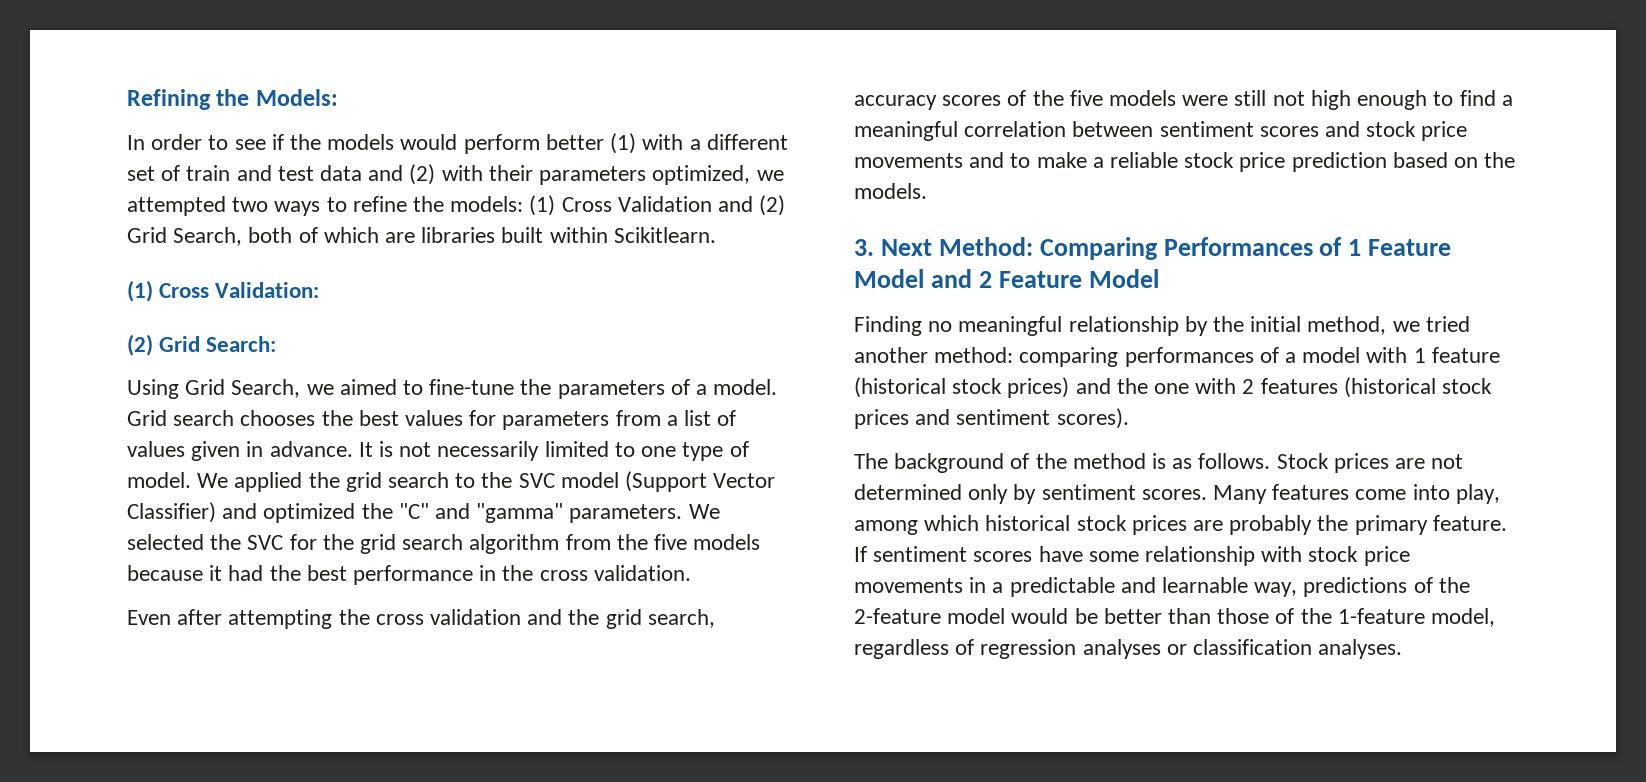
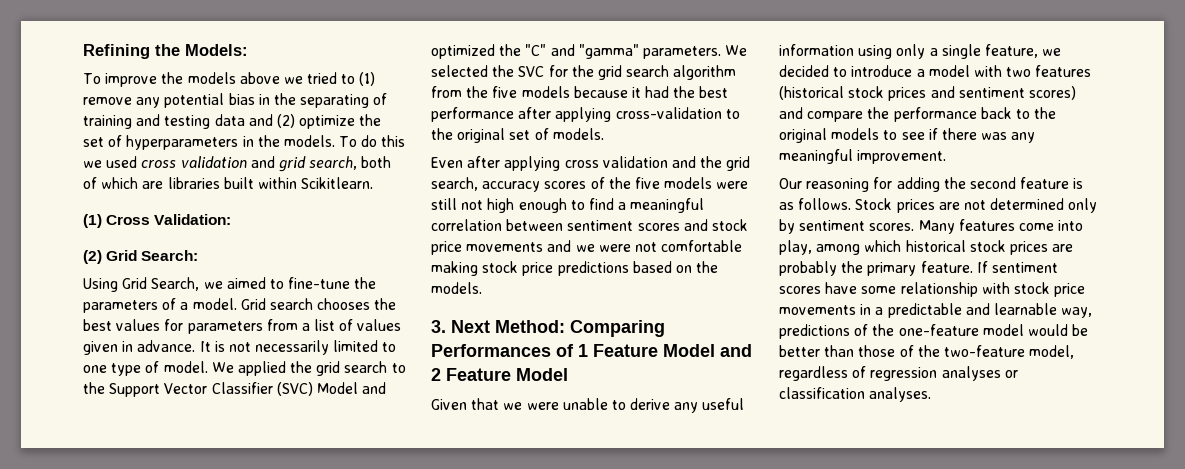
- In order to see if the models would perform better (1) with a different set of train and test data and (2) with their parameters optimized, we attempted two ways to refine the models: (1) Cross Validation and (2) Grid Search, both of which are libraries built within Scikitlearn.
+ To improve the models above we tried to (1) remove any potential bias in the separating of training and testing data and (2) optimize the set of hyperparameters in the models. To do this we used cross validation and grid search, both of which are libraries built within Scikitlearn.
- We applied the grid search to the SVC model (Support Vector Classifier) and optimized the "C" and "gamma" parameters.
+ We applied the grid search to the Support Vector Classifier (SVC) Model and optimized the "C" and "gamma" parameters.
- We selected the SVC for the grid search algorithm from the five models because it had the best performance in the cross validation.
+ We selected the SVC for the grid search algorithm from the five models because it had the best performance after applying cross-validation to the original set of models.
- Even after attempting the cross validation and the grid search, accuracy scores of the five models were still not high enough to find a meaningful correlation between sentiment scores and stock price movements and to make a reliable stock price prediction based on the models.
+ Even after applying cross validation and the grid search, accuracy scores of the five models were still not high enough to find a meaningful correlation between sentiment scores and stock price movements and we were not comfortable making stock price predictions based on the models.
- Finding no meaningful relationship by the initial method, we tried another method: comparing performances of a model with 1 feature (historical stock prices) and the one with 2 features (historical stock prices and sentiment scores).
- The background of the method is as follows.
+ Given that we were unable to derive any useful information using only a single feature, we decided to introduce a model with two features (historical stock prices and sentiment scores) and compare the performance back to the original models to see if there was any meaningful improvement.
+ Our reasoning for adding the second feature is as follows.
- If sentiment scores have some relationship with stock price movements in a predictable and learnable way, predictions of the 2-feature model would be better than those of the 1-feature model, regardless of regression analyses or classification analyses.
+ If sentiment scores have some relationship with stock price movements in a predictable and learnable way, predictions of the one-feature model would be better than those of the two-feature model, regardless of regression analyses or classification analyses.

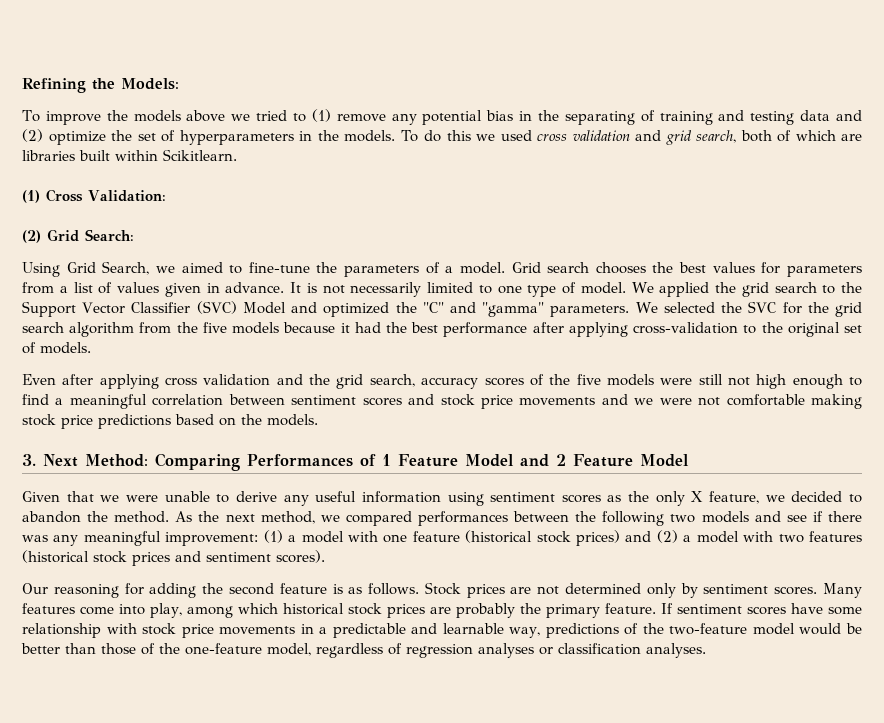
- Given that we were unable to derive any useful information using only a single feature, we decided to introduce a model with two features (historical stock prices and sentiment scores) and compare the performance back to the original models to see if there was any meaningful improvement.
+ Given that we were unable to derive any useful information using sentiment scores as the only X feature, we decided to abandon the method. As the next method, we compared performances between the following two models and see if there was any meaningful improvement: (1) a model with one feature (historical stock prices) and (2) a model with two features (historical stock prices and sentiment scores).
- If sentiment scores have some relationship with stock price movements in a predictable and learnable way, predictions of the one-feature model would be better than those of the two-feature model, regardless of regression analyses or classification analyses.
+ If sentiment scores have some relationship with stock price movements in a predictable and learnable way, predictions of the two-feature model would be better than those of the one-feature model, regardless of regression analyses or classification analyses.

